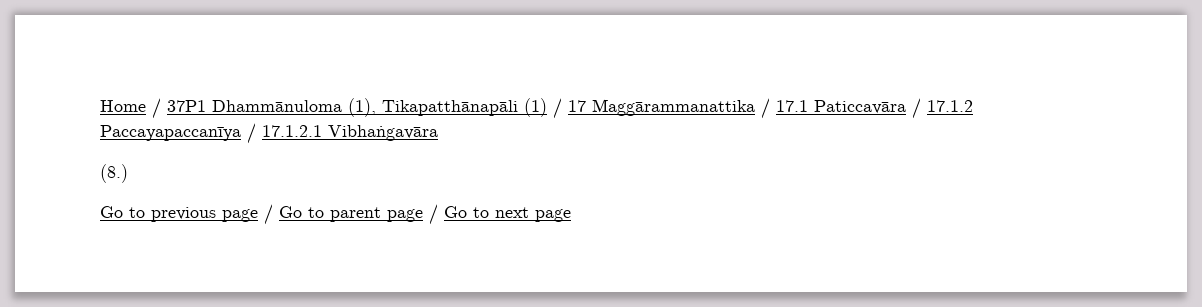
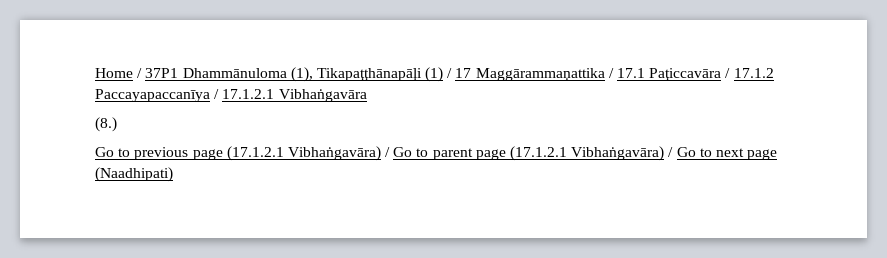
- Go to previous page / Go to parent page / Go to next page
+ Go to previous page (17.1.2.1 Vibhaṅgavāra) / Go to parent page (17.1.2.1 Vibhaṅgavāra) / Go to next page (Naadhipati)

